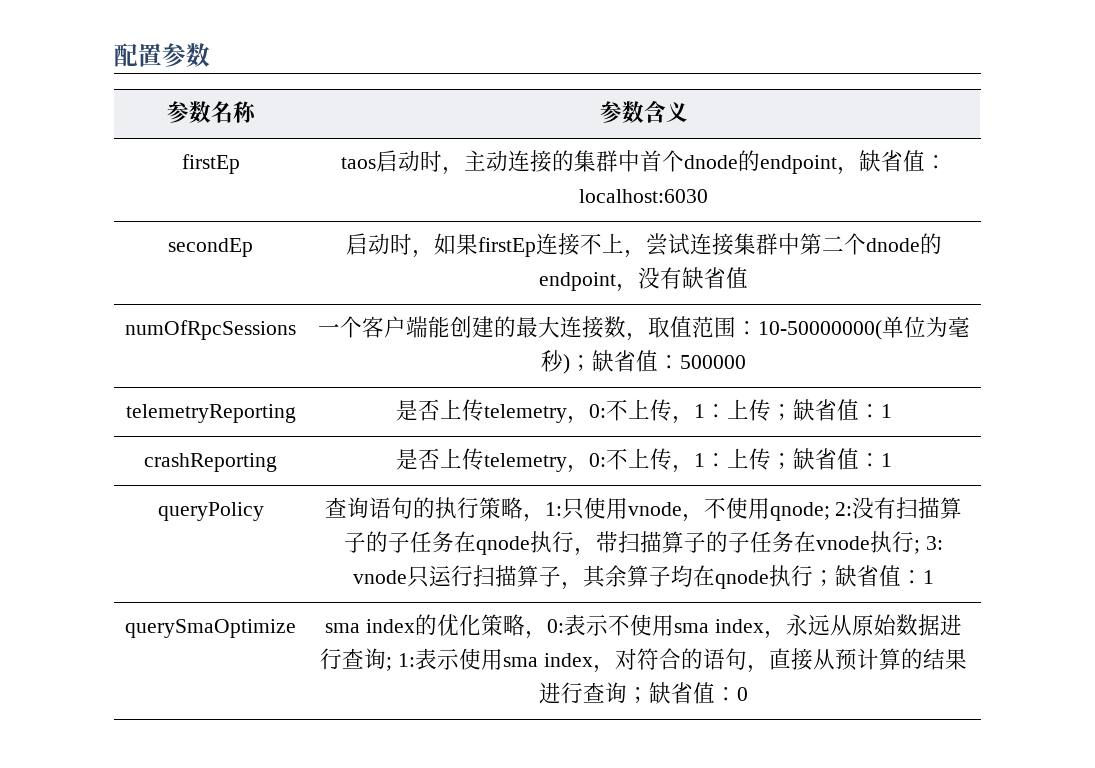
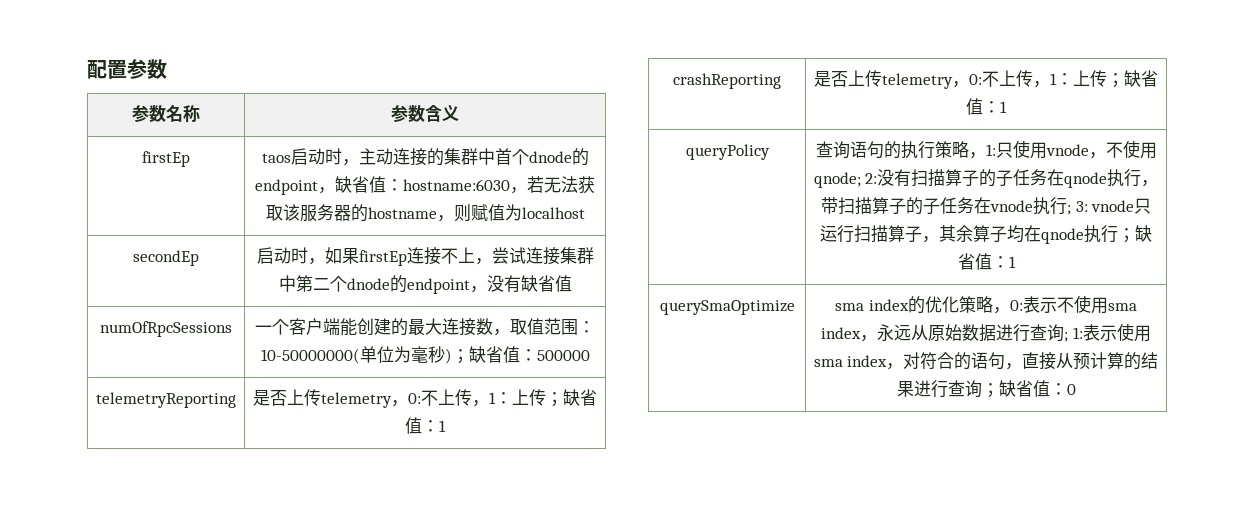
- firstEp | taos启动时，主动连接的集群中首个dnode的endpoint，缺省值：localhost:6030
+ firstEp | taos启动时，主动连接的集群中首个dnode的endpoint，缺省值：hostname:6030，若无法获取该服务器的hostname，则赋值为localhost

